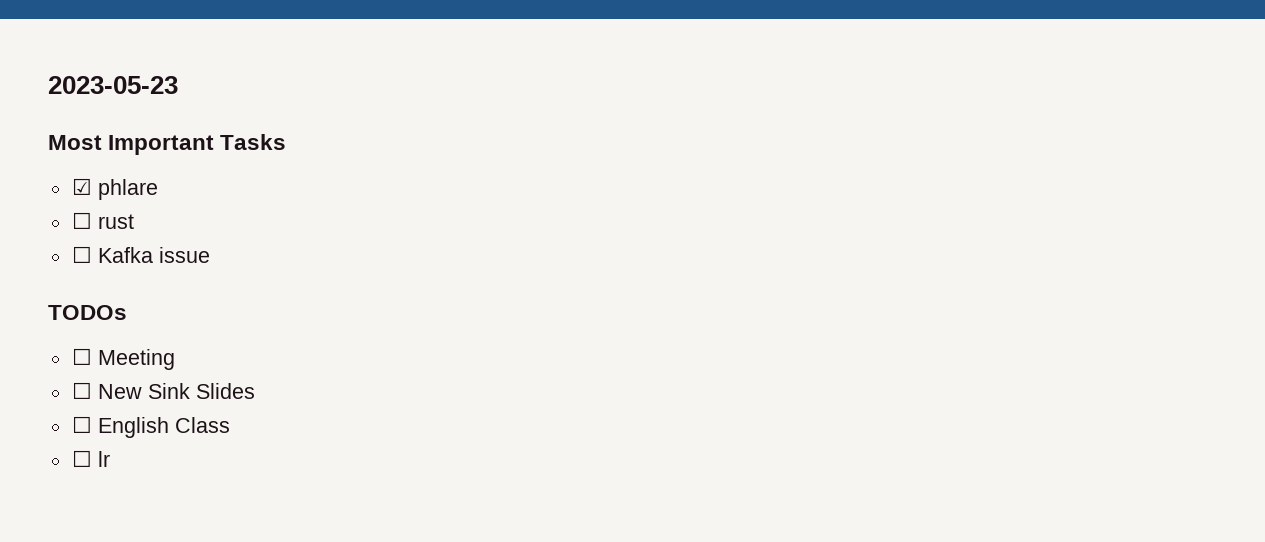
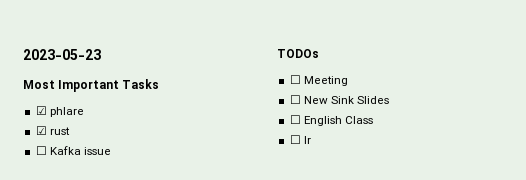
- ☐ rust
+ ☑ rust

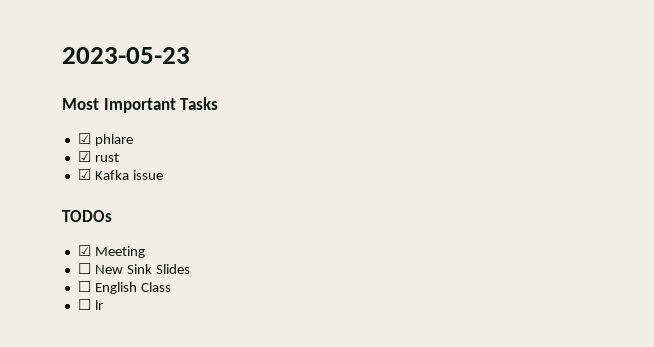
- ☐ Kafka issue
+ ☑ Kafka issue
- ☐ Meeting
+ ☑ Meeting

